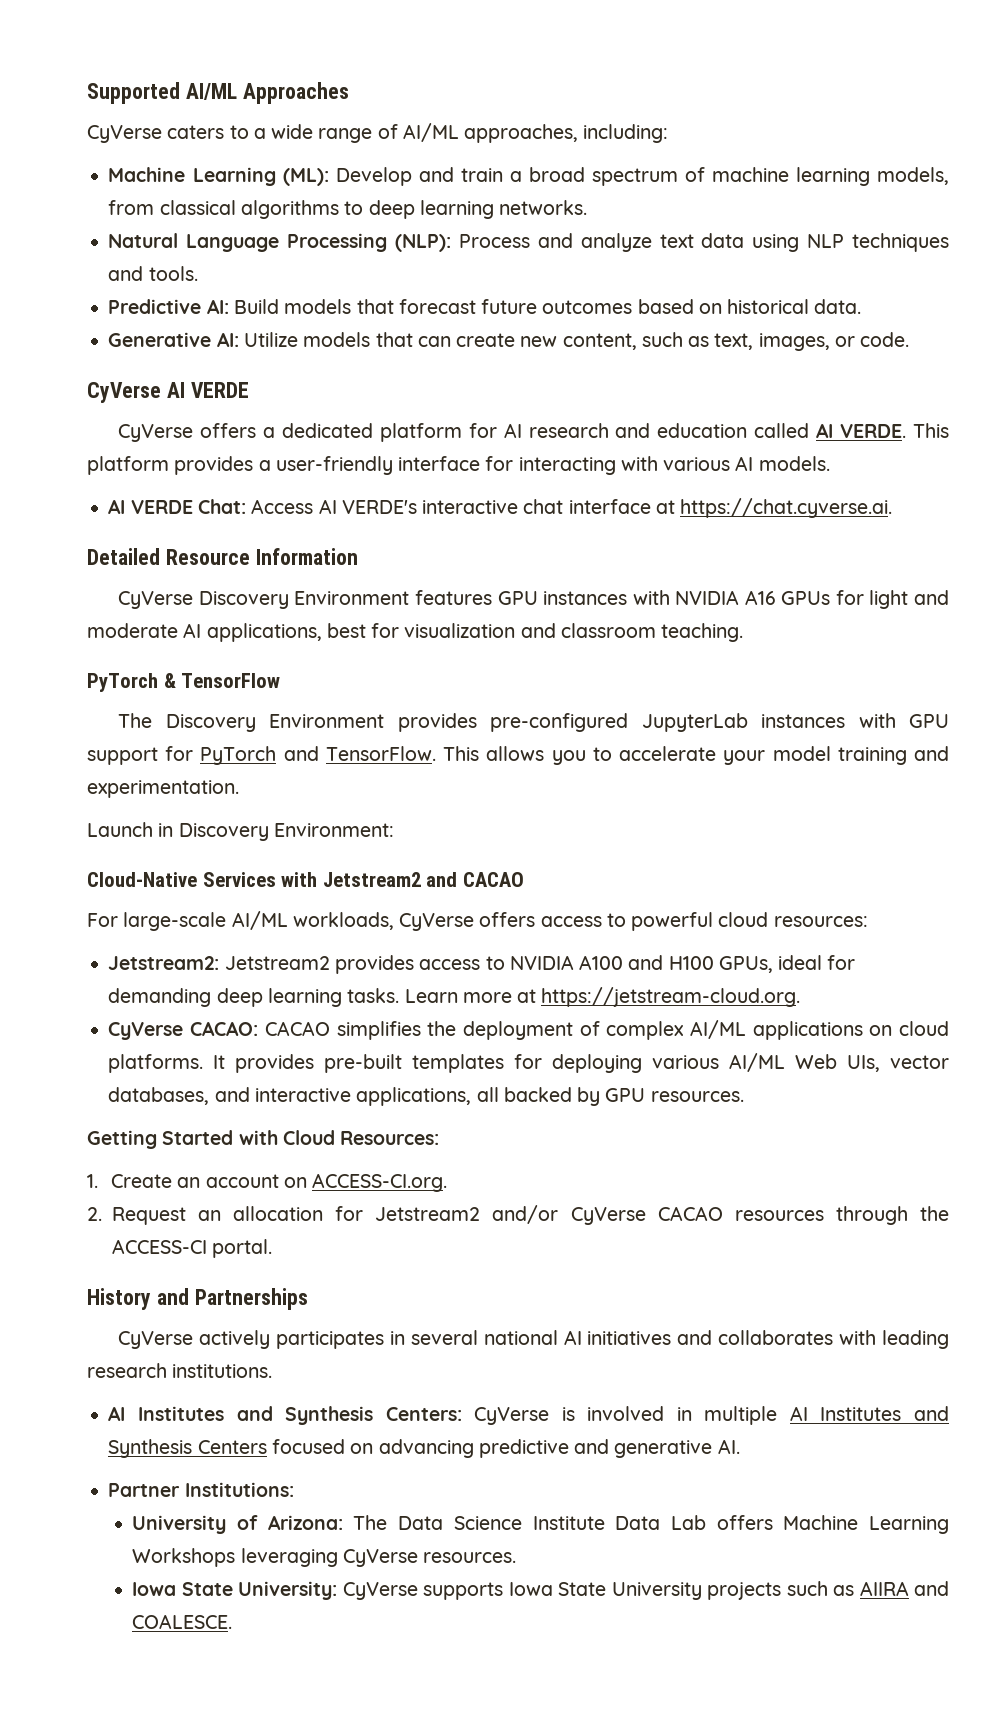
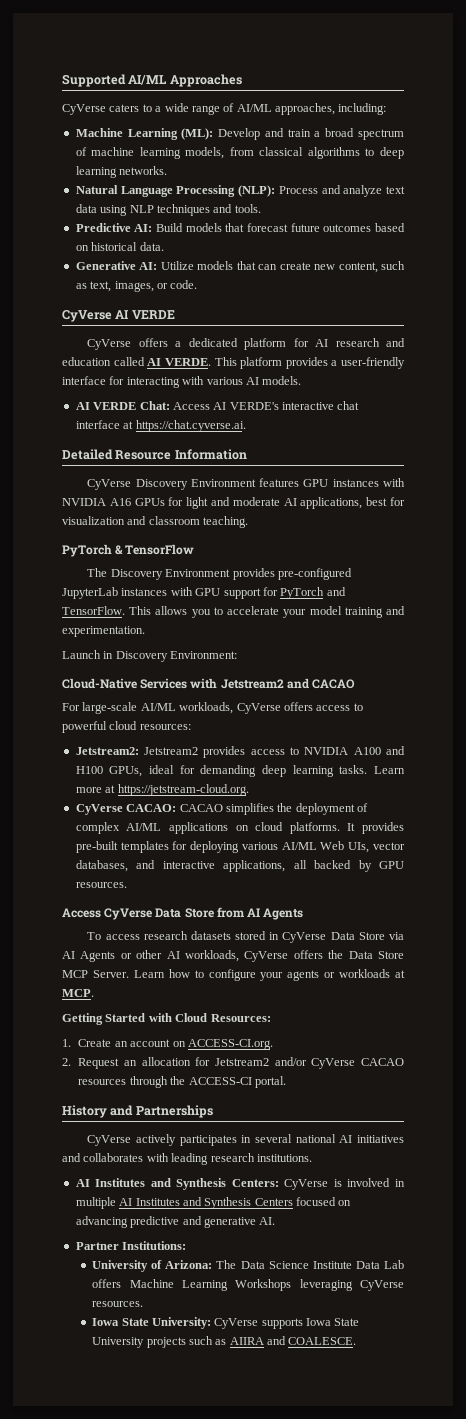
+ Access CyVerse Data Store from AI Agents
+ To access research datasets stored in CyVerse Data Store via AI Agents or other AI workloads, CyVerse offers the Data Store MCP Server. Learn how to configure your agents or workloads at MCP.

